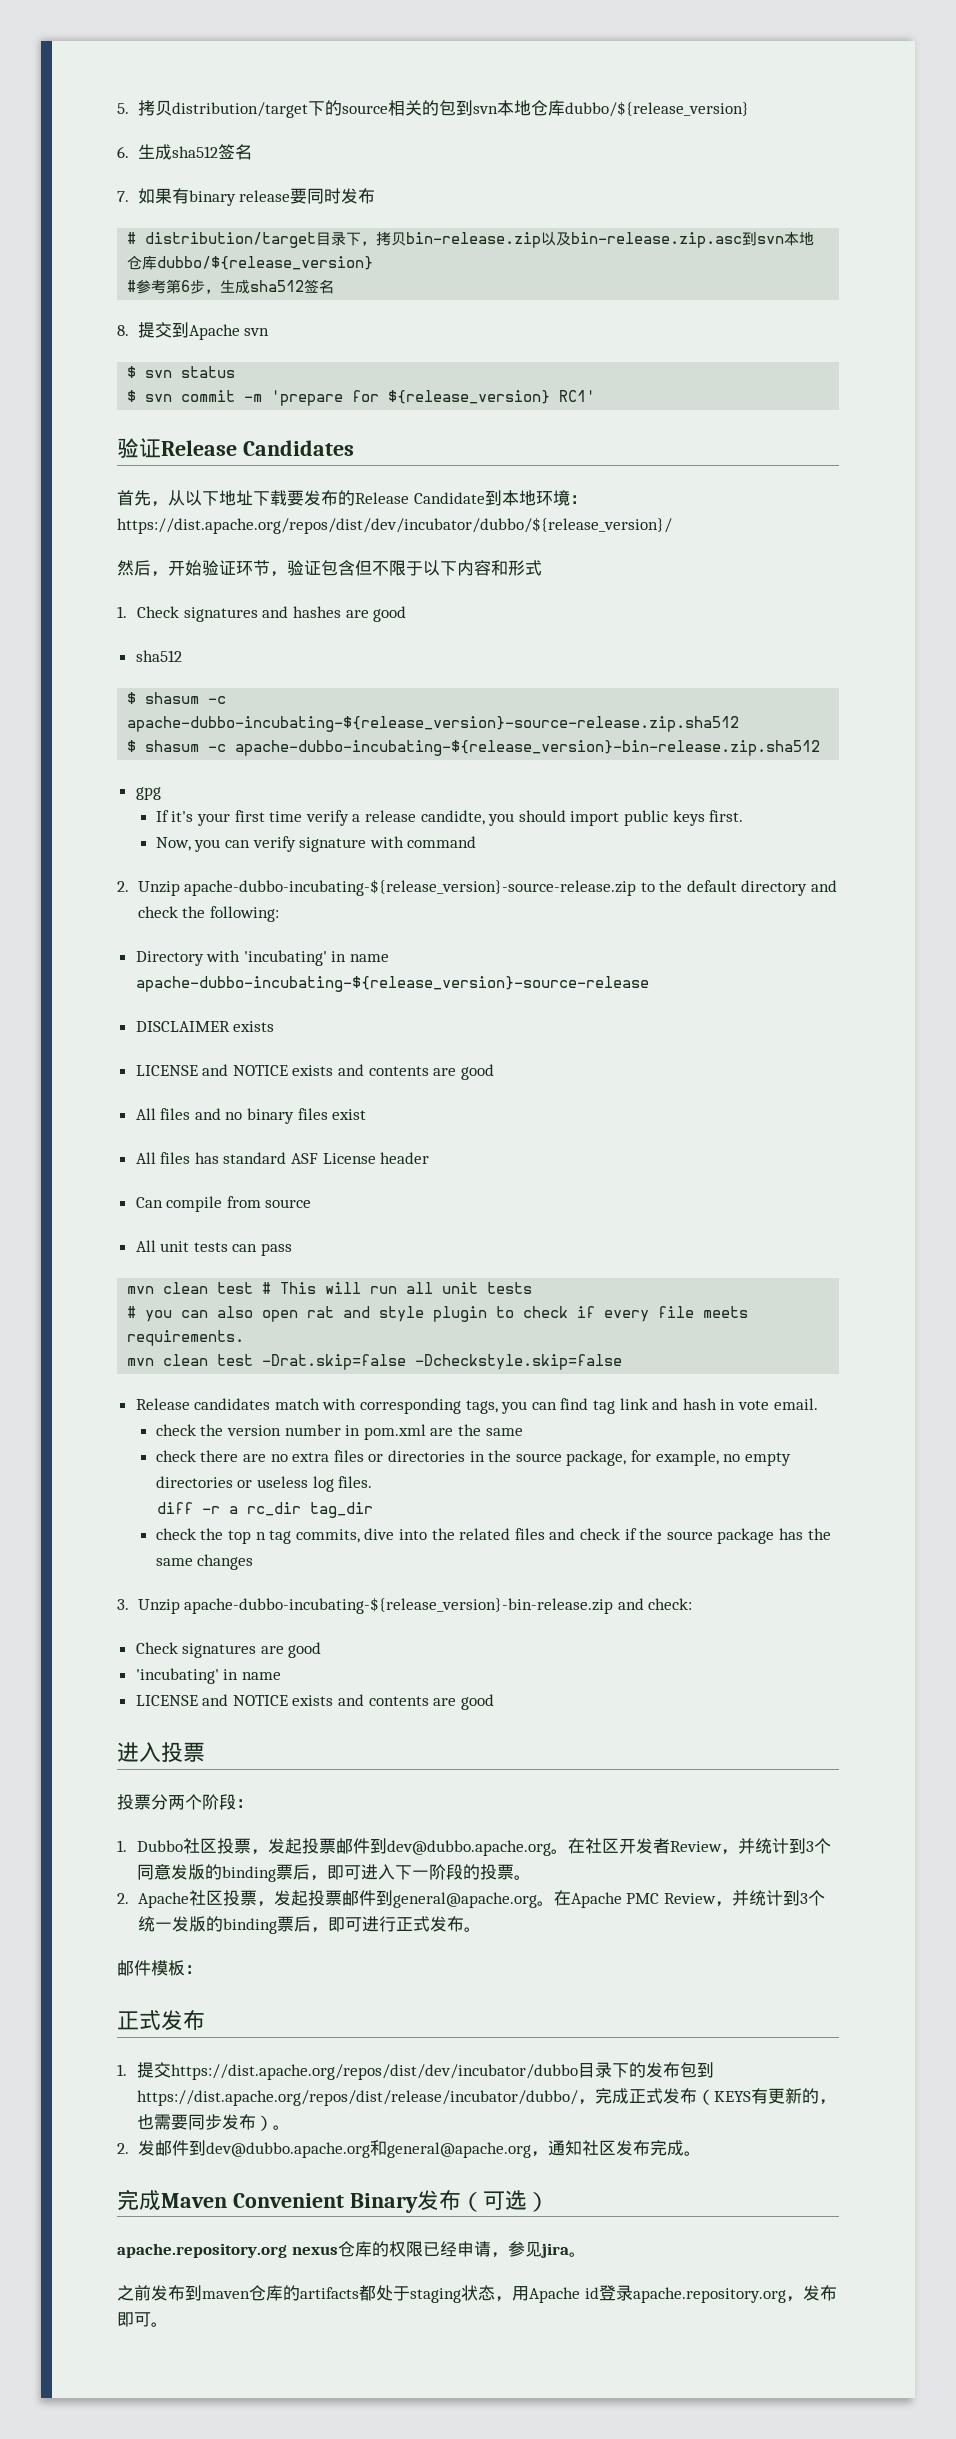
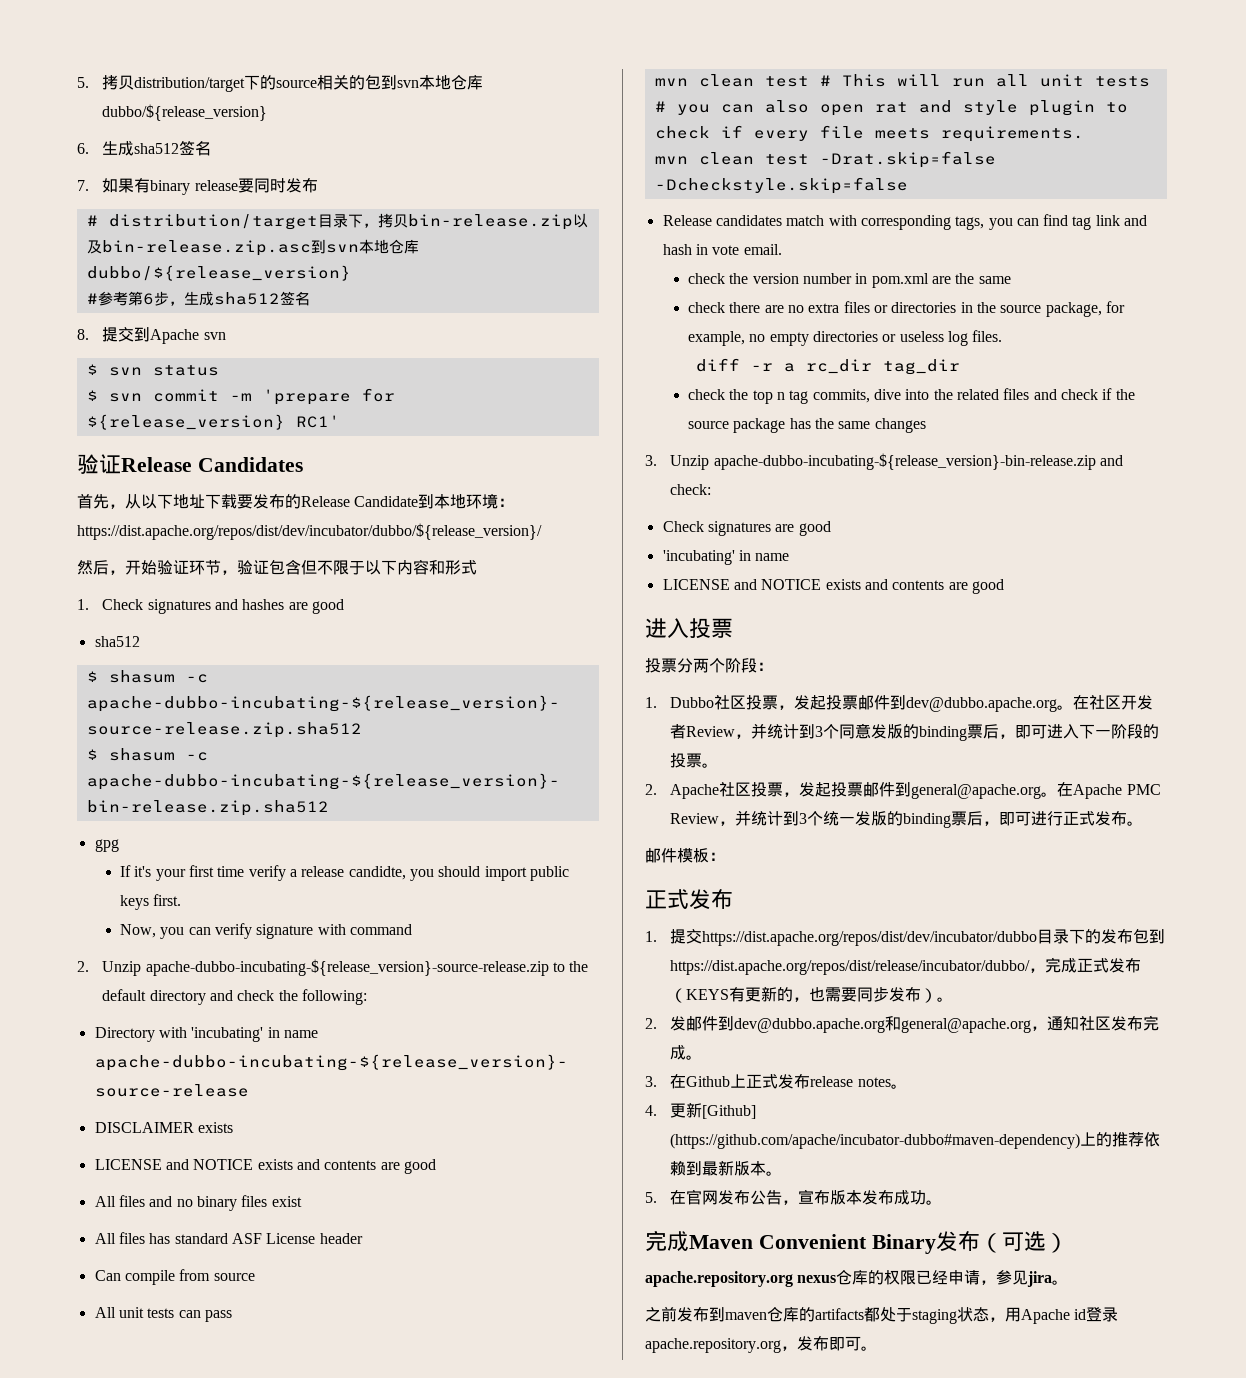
+ 3.在Github上正式发布release notes。
+ 4.更新[Github] (https://github.com/apache/incubator-dubbo#maven-dependency)上的推荐依赖到最新版本。
+ 5.在官网发布公告，宣布版本发布成功。

